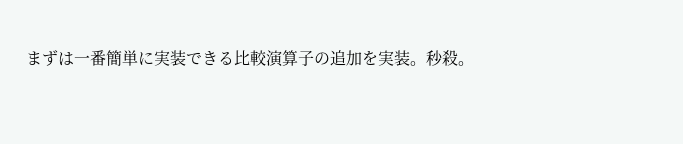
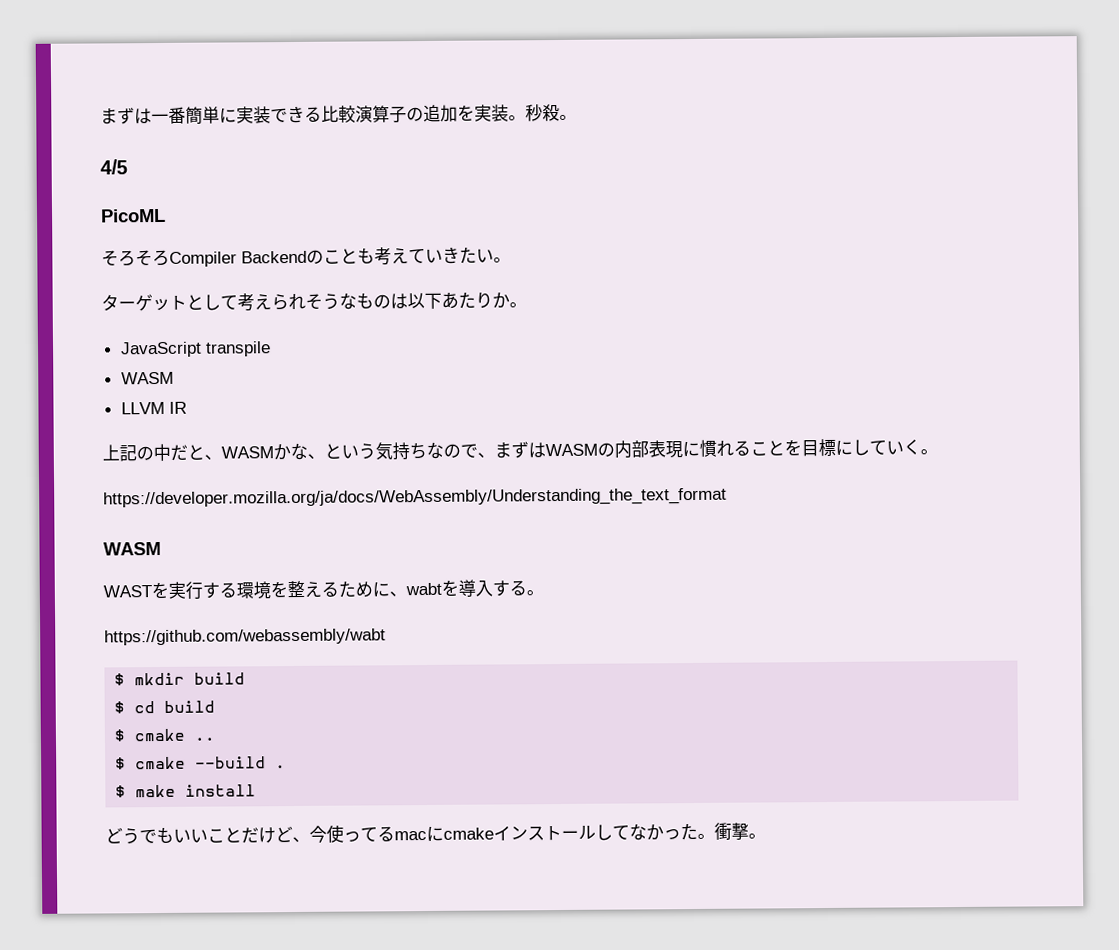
+ 4/5
+ PicoML
+ そろそろCompiler Backendのことも考えていきたい。
+ ターゲットとして考えられそうなものは以下あたりか。
+ JavaScript transpile
+ WASM
+ LLVM IR
+ 上記の中だと、WASMかな、という気持ちなので、まずはWASMの内部表現に慣れることを目標にしていく。
+ https://developer.mozilla.org/ja/docs/WebAssembly/Understanding_the_text_format
+ WASM
+ WASTを実行する環境を整えるために、wabtを導入する。
+ https://github.com/webassembly/wabt
+ $ mkdir build
+ $ cd build
+ $ cmake ..
+ $ cmake --build .
+ $ make install
+ どうでもいいことだけど、今使ってるmacにcmakeインストールしてなかった。衝撃。

